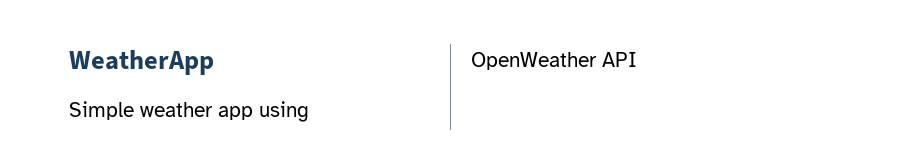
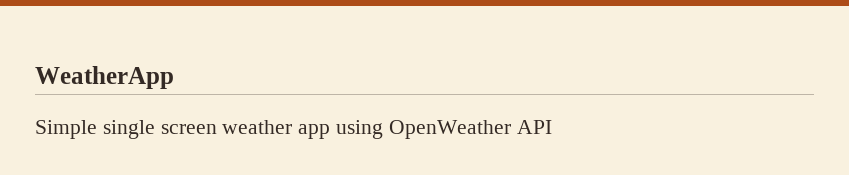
- Simple weather app using OpenWeather API
+ Simple single screen weather app using OpenWeather API

